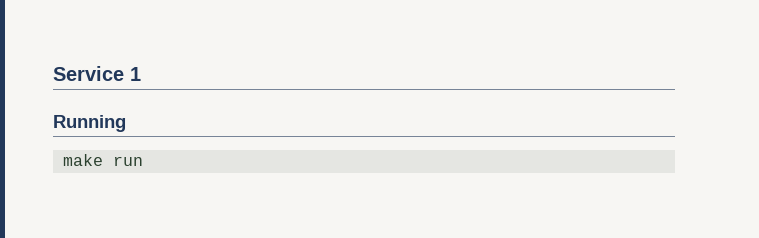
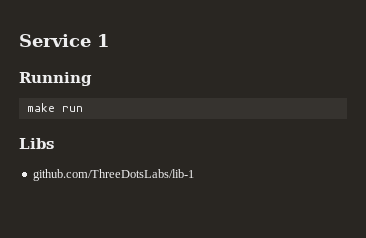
+ Libs
+ github.com/ThreeDotsLabs/lib-1

